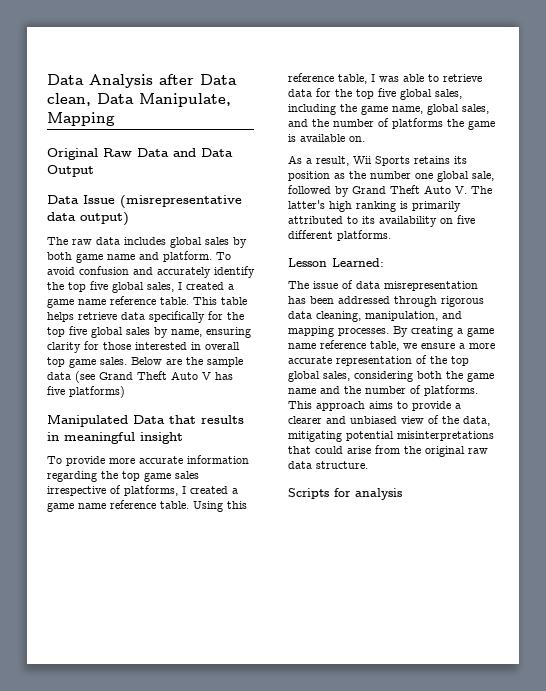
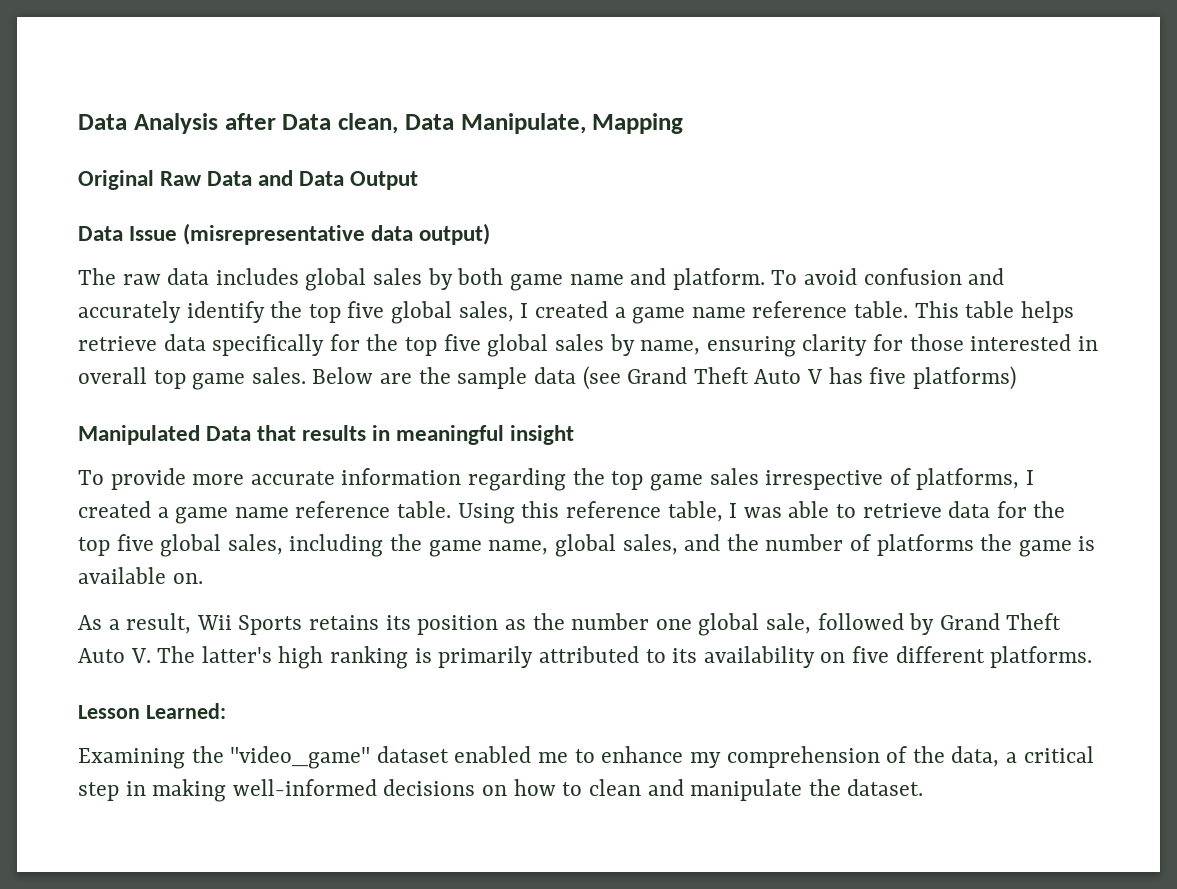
- The issue of data misrepresentation has been addressed through rigorous data cleaning, manipulation, and mapping processes. By creating a game name reference table, we ensure a more accurate representation of the top global sales, considering both the game name and the number of platforms. This approach aims to provide a clearer and unbiased view of the data, mitigating potential misinterpretations that could arise from the original raw data structure.
- Scripts for analysis
+ Examining the "video_game" dataset enabled me to enhance my comprehension of the data, a critical step in making well-informed decisions on how to clean and manipulate the dataset.

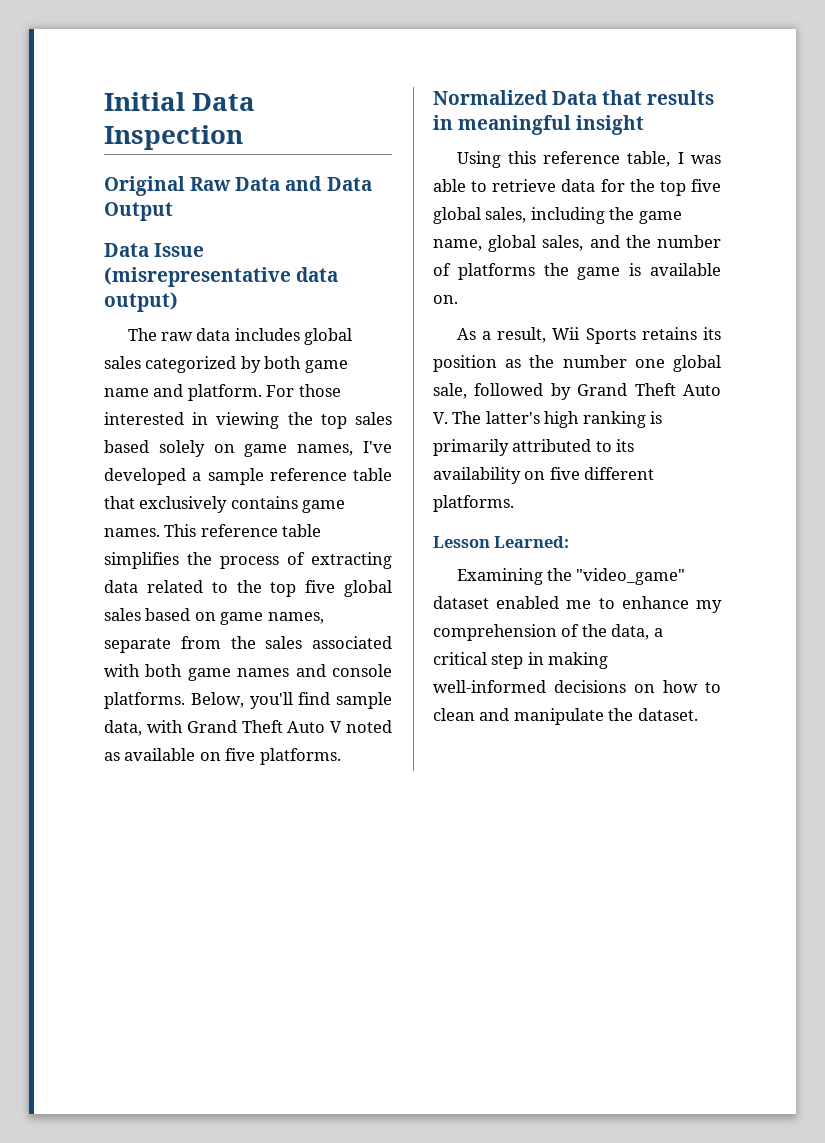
- Data Analysis after Data clean, Data Manipulate, Mapping
+ Initial Data Inspection
- The raw data includes global sales by both game name and platform.
+ The raw data includes global sales categorized by both game name and platform.
- To avoid confusion and accurately identify the top five global sales, I created a game name reference table. This table helps retrieve data specifically for the top five global sales by name, ensuring clarity for those interested in overall top game sales. Below are the sample data (see Grand Theft Auto V has five platforms)
- Manipulated Data that results in meaningful insight
+ For those interested in viewing the top sales based solely on game names, I've developed a sample reference table that exclusively contains game names. This reference table simplifies the process of extracting data related to the top five global sales based on game names, separate from the sales associated with both game names and console platforms. Below, you'll find sample data, with Grand Theft Auto V noted as available on five platforms.
+ Normalized Data that results in meaningful insight
- To provide more accurate information regarding the top game sales irrespective of platforms, I created a game name reference table.

